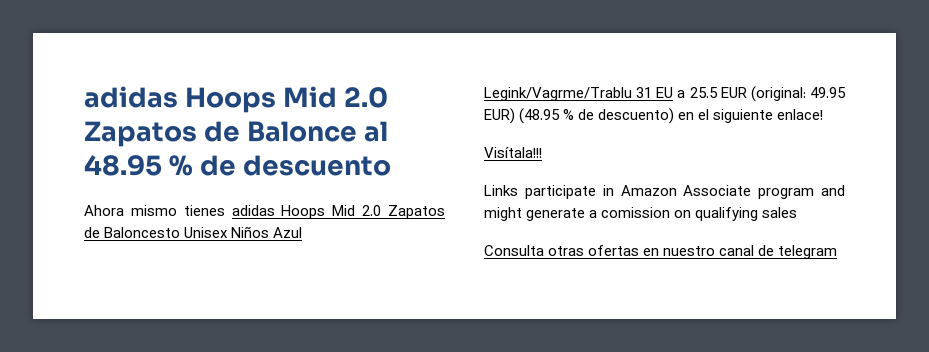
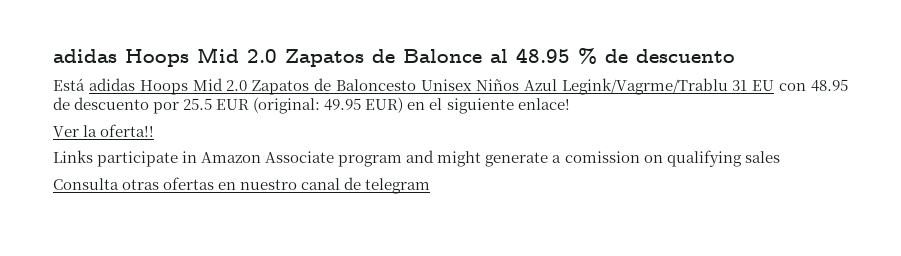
- Ahora mismo tienes adidas Hoops Mid 2.0 Zapatos de Baloncesto Unisex Niños Azul Legink/Vagrme/Trablu 31 EU a 25.5 EUR (original: 49.95 EUR) (48.95 % de descuento) en el siguiente enlace!
+ Está adidas Hoops Mid 2.0 Zapatos de Baloncesto Unisex Niños Azul Legink/Vagrme/Trablu 31 EU con 48.95 de descuento por 25.5 EUR (original: 49.95 EUR) en el siguiente enlace!
- Visítala!!!
+ Ver la oferta!!

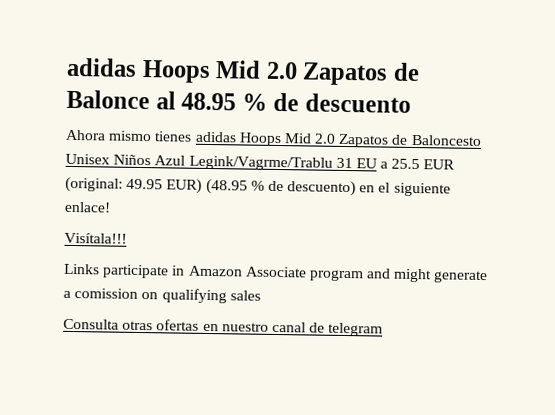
- Está adidas Hoops Mid 2.0 Zapatos de Baloncesto Unisex Niños Azul Legink/Vagrme/Trablu 31 EU con 48.95 de descuento por 25.5 EUR (original: 49.95 EUR) en el siguiente enlace!
+ Ahora mismo tienes adidas Hoops Mid 2.0 Zapatos de Baloncesto Unisex Niños Azul Legink/Vagrme/Trablu 31 EU a 25.5 EUR (original: 49.95 EUR) (48.95 % de descuento) en el siguiente enlace!
- Ver la oferta!!
+ Visítala!!!

